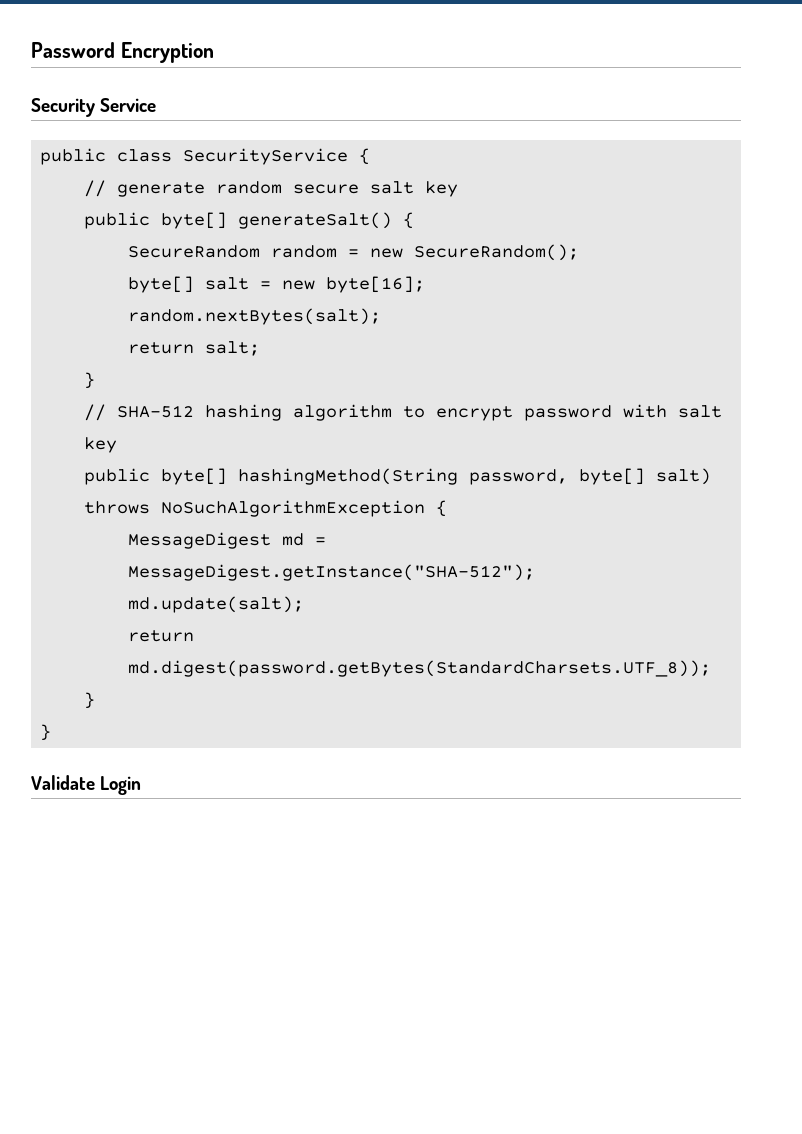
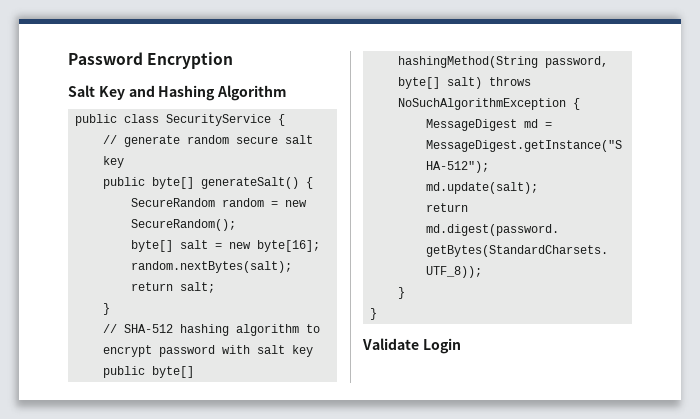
- Security Service
+ Salt Key and Hashing Algorithm

